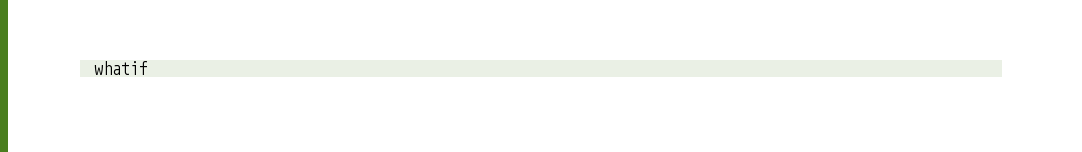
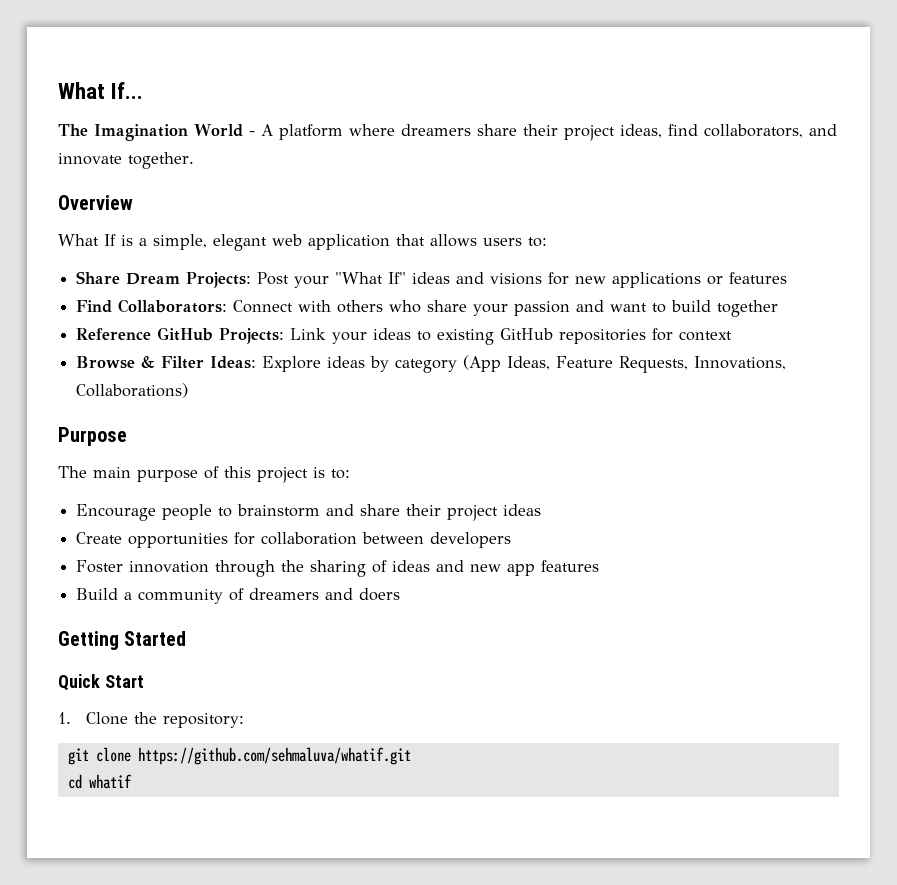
- whatif
+ What If...
+ The Imagination World - A platform where dreamers share their project ideas, find collaborators, and innovate together.
+ Overview
+ What If is a simple, elegant web application that allows users to:
+ Share Dream Projects: Post your "What If" ideas and visions for new applications or features
+ Find Collaborators: Connect with others who share your passion and want to build together
+ Reference GitHub Projects: Link your ideas to existing GitHub repositories for context
+ Browse & Filter Ideas: Explore ideas by category (App Ideas, Feature Requests, Innovations, Collaborations)
+ Purpose
+ The main purpose of this project is to:
+ Encourage people to brainstorm and share their project ideas
+ Create opportunities for collaboration between developers
+ Foster innovation through the sharing of ideas and new app features
+ Build a community of dreamers and doers
+ Getting Started
+ Quick Start
+ 1. Clone the repository:
+ git clone https://github.com/sehmaluva/whatif.git
+ cd whatif

